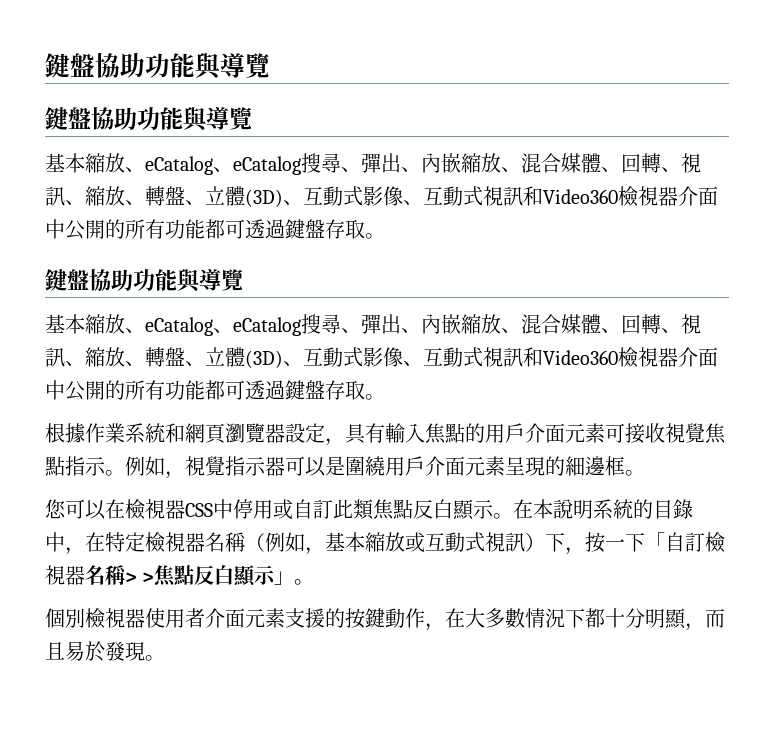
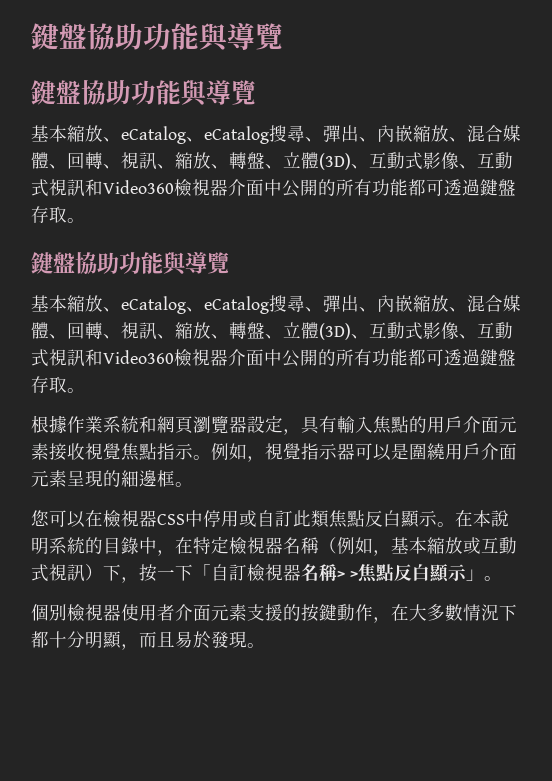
- 根據作業系統和網頁瀏覽器設定，具有輸入焦點的用戶介面元素可接收視覺焦點指示。
+ 根據作業系統和網頁瀏覽器設定，具有輸入焦點的用戶介面元素接收視覺焦點指示。

